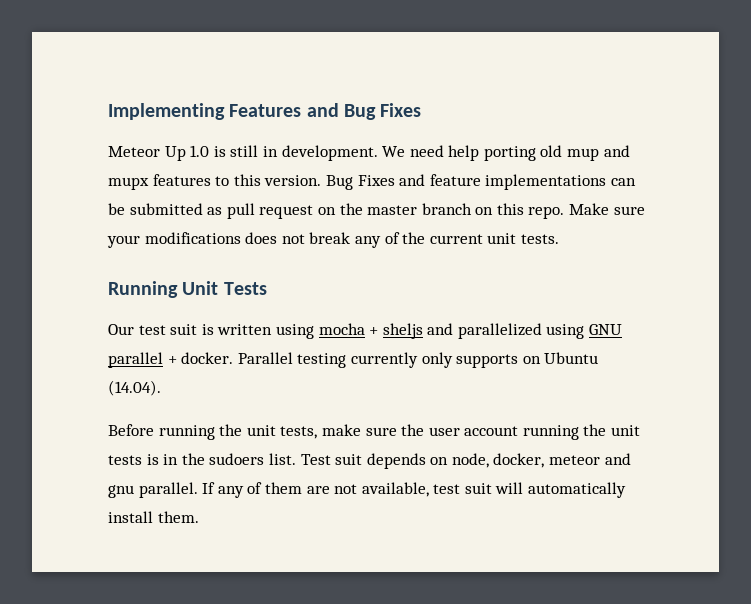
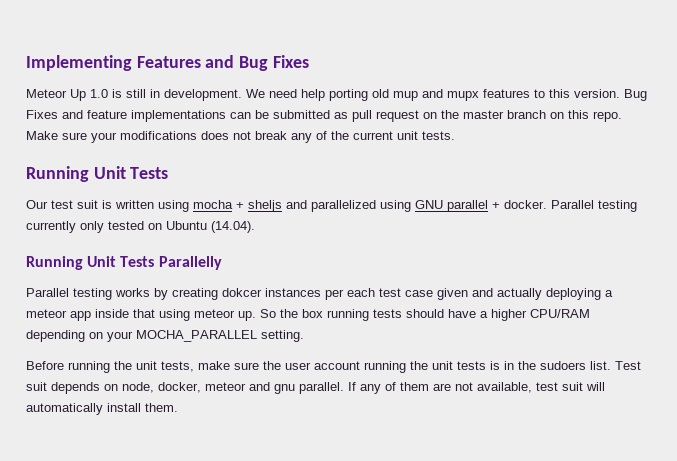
- Parallel testing currently only supports on Ubuntu (14.04).
+ Parallel testing currently only tested on Ubuntu (14.04).
+ Running Unit Tests Parallelly
+ Parallel testing works by creating dokcer instances per each test case given and actually deploying a meteor app inside that using meteor up. So the box running tests should have a higher CPU/RAM depending on your MOCHA_PARALLEL setting.

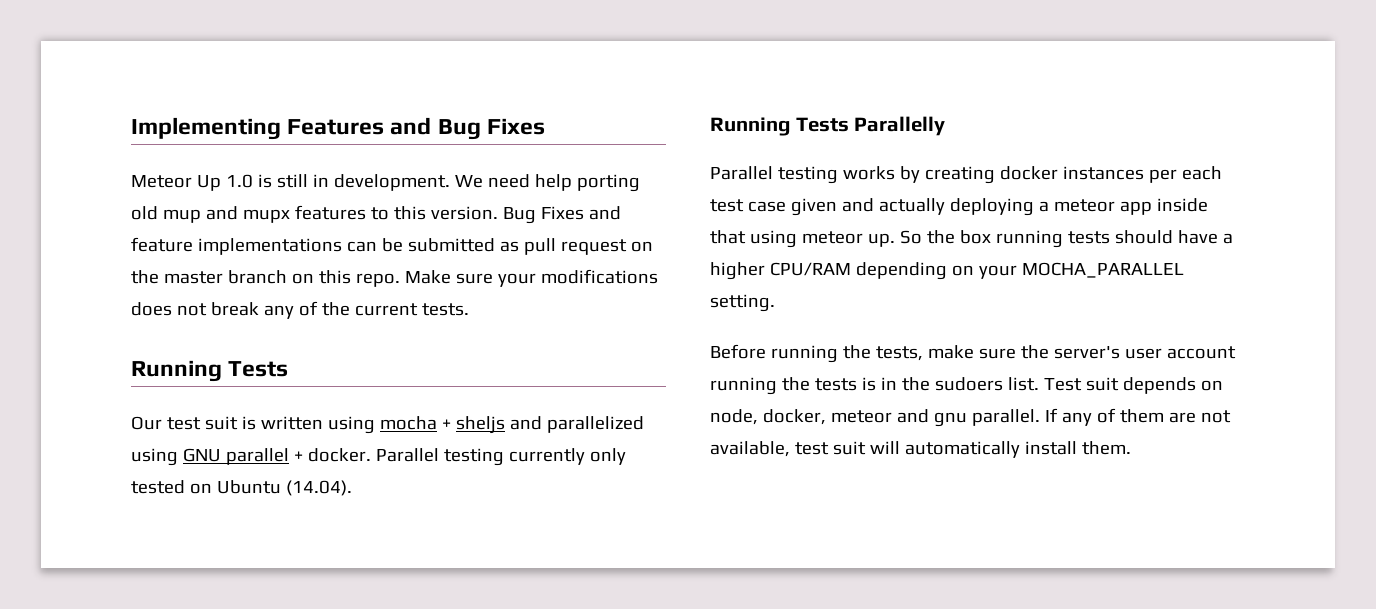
- Make sure your modifications does not break any of the current unit tests.
- Running Unit Tests
+ Make sure your modifications does not break any of the current tests.
+ Running Tests
- Running Unit Tests Parallelly
+ Running Tests Parallelly
- Parallel testing works by creating dokcer instances per each test case given and actually deploying a meteor app inside that using meteor up.
+ Parallel testing works by creating docker instances per each test case given and actually deploying a meteor app inside that using meteor up.
- Before running the unit tests, make sure the user account running the unit tests is in the sudoers list.
+ Before running the tests, make sure the server's user account running the tests is in the sudoers list.

